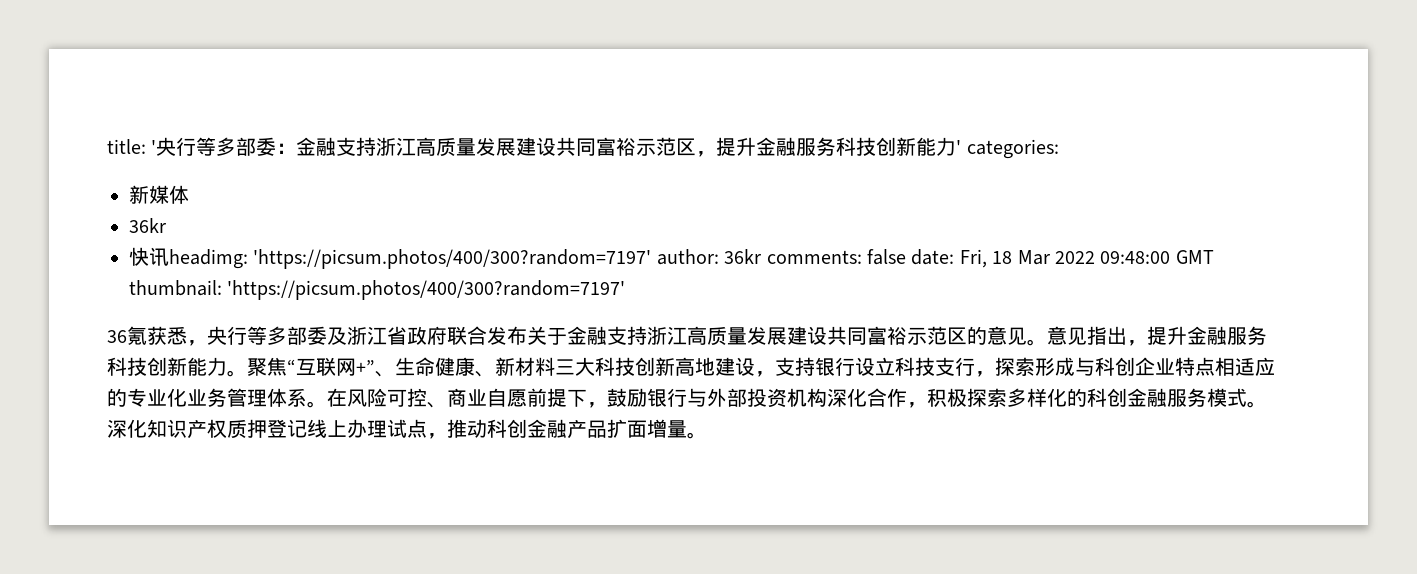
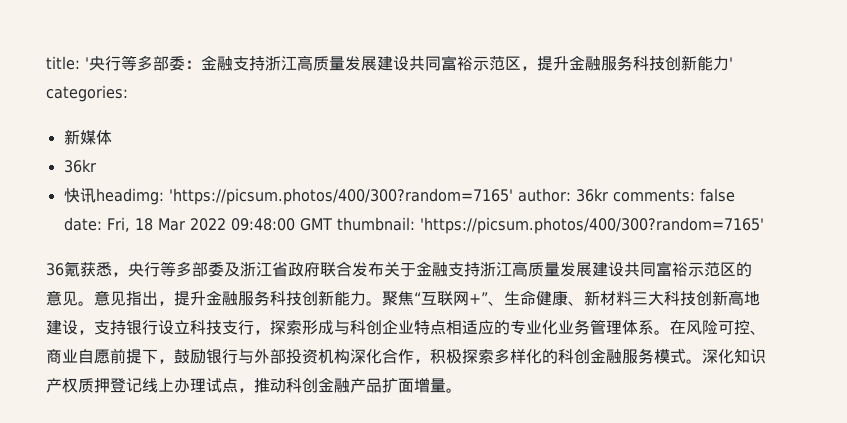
- 快讯headimg: 'https://picsum.photos/400/300?random=7197' author: 36kr comments: false date: Fri, 18 Mar 2022 09:48:00 GMT thumbnail: 'https://picsum.photos/400/300?random=7197'
+ 快讯headimg: 'https://picsum.photos/400/300?random=7165' author: 36kr comments: false date: Fri, 18 Mar 2022 09:48:00 GMT thumbnail: 'https://picsum.photos/400/300?random=7165'

